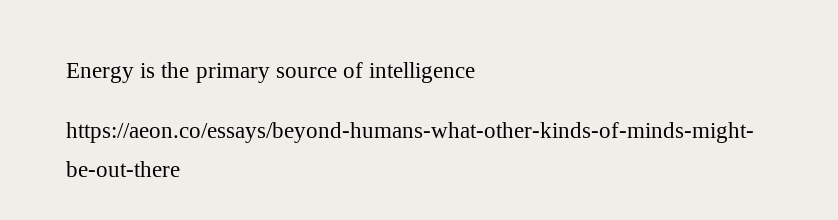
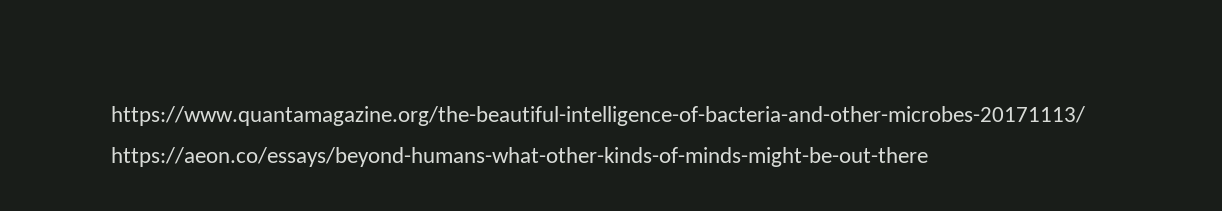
- Energy is the primary source of intelligence
+ https://www.quantamagazine.org/the-beautiful-intelligence-of-bacteria-and-other-microbes-20171113/

